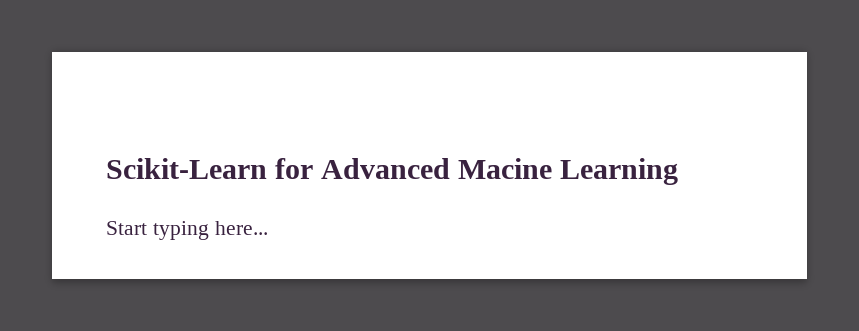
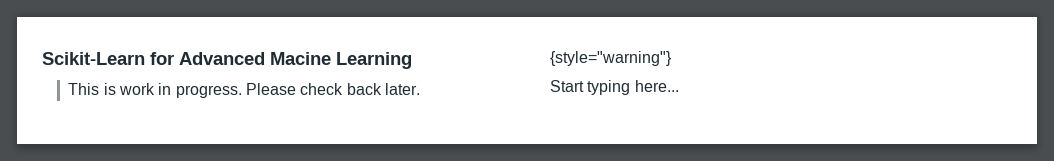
+ This is work in progress. Please check back later.
+ {style="warning"}

